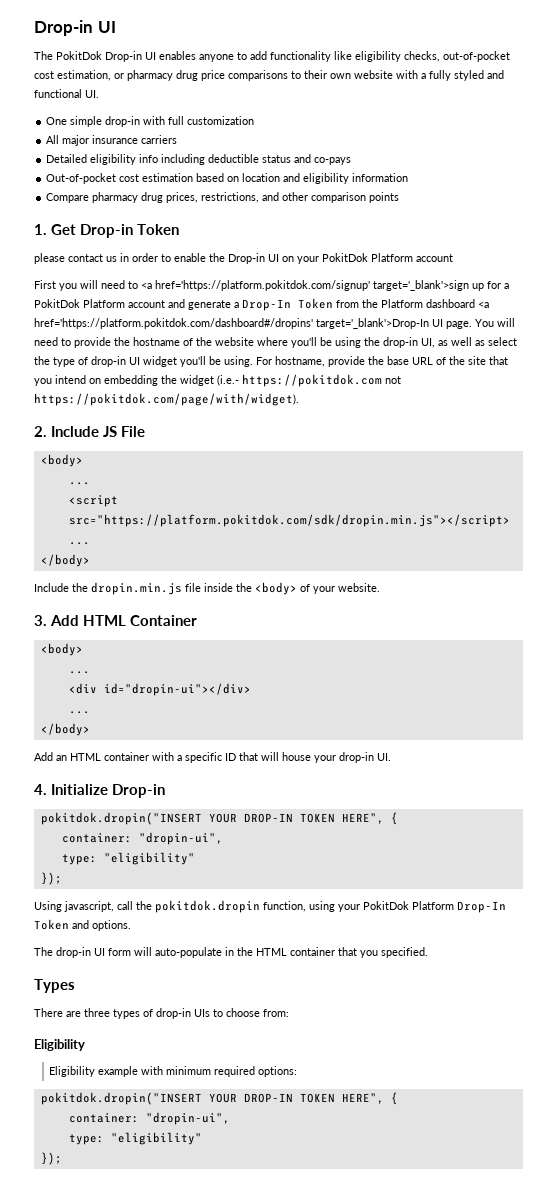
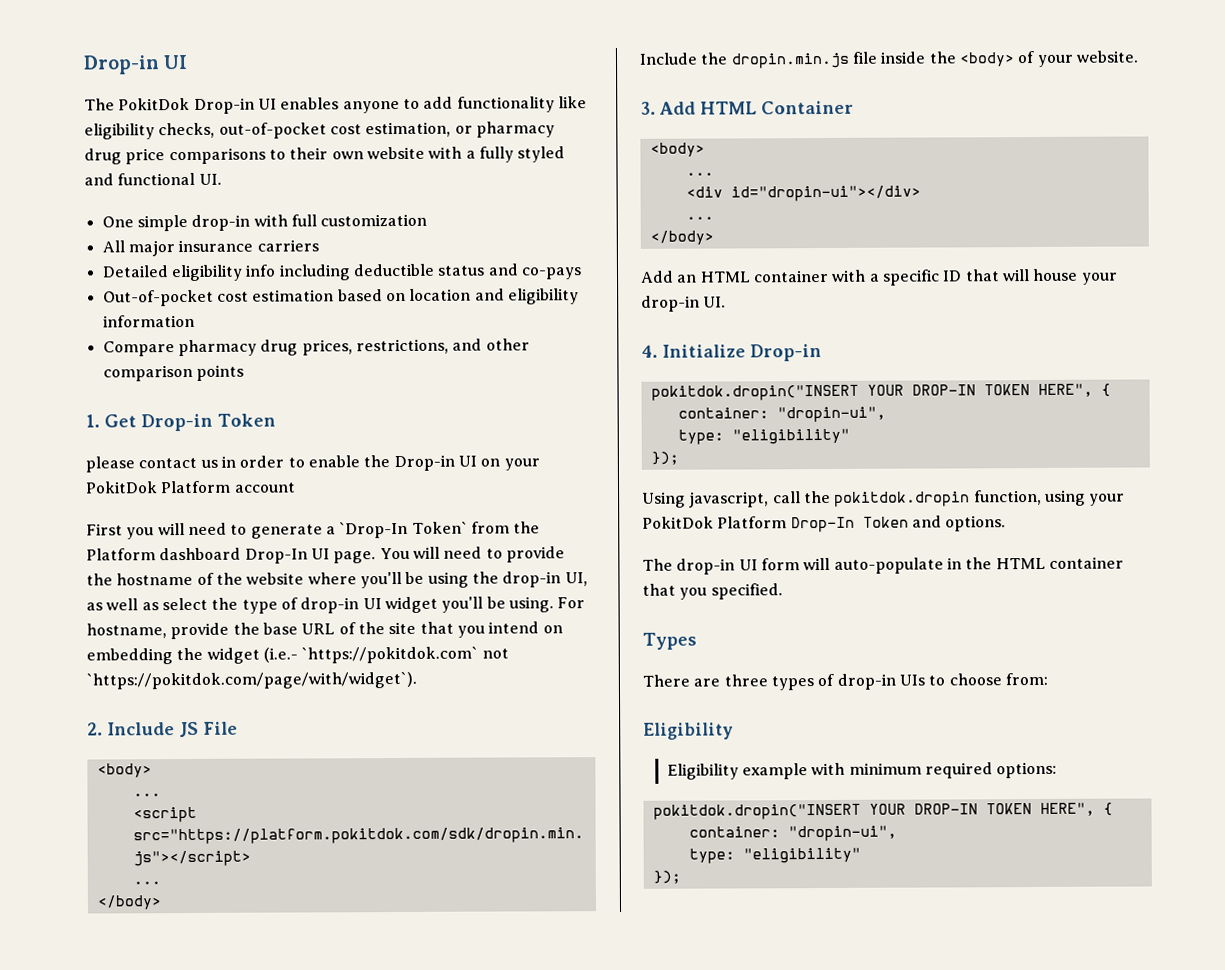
- First you will need to <a href='https://platform.pokitdok.com/signup' target='_blank'>sign up for a PokitDok Platform account and generate a Drop-In Token from the Platform dashboard <a href='https://platform.pokitdok.com/dashboard#/dropins' target='_blank'>Drop-In UI page.
+ First you will need to generate a `Drop-In Token` from the Platform dashboard Drop-In UI page.
- For hostname, provide the base URL of the site that you intend on embedding the widget (i.e.- https://pokitdok.com not https://pokitdok.com/page/with/widget).
+ For hostname, provide the base URL of the site that you intend on embedding the widget (i.e.- `https://pokitdok.com` not `https://pokitdok.com/page/with/widget`).

